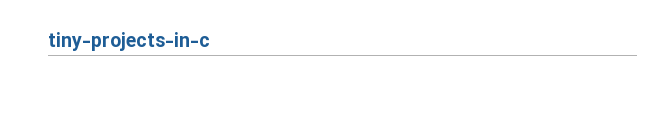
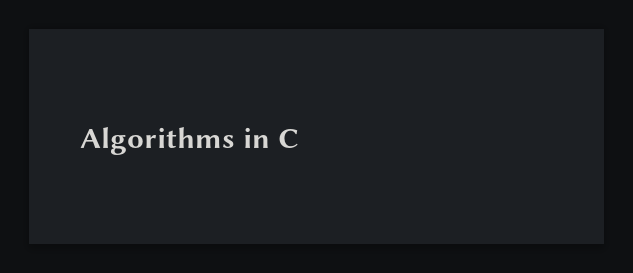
- tiny-projects-in-c
+ Algorithms in C

